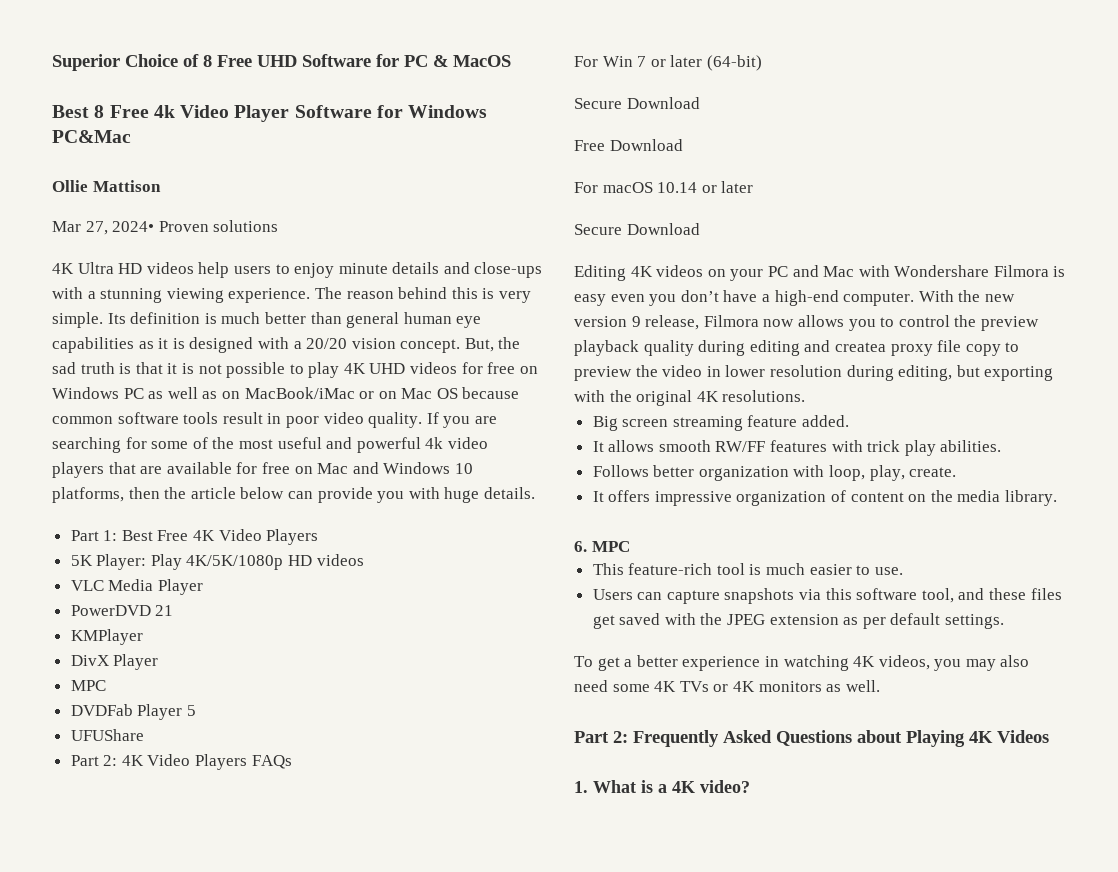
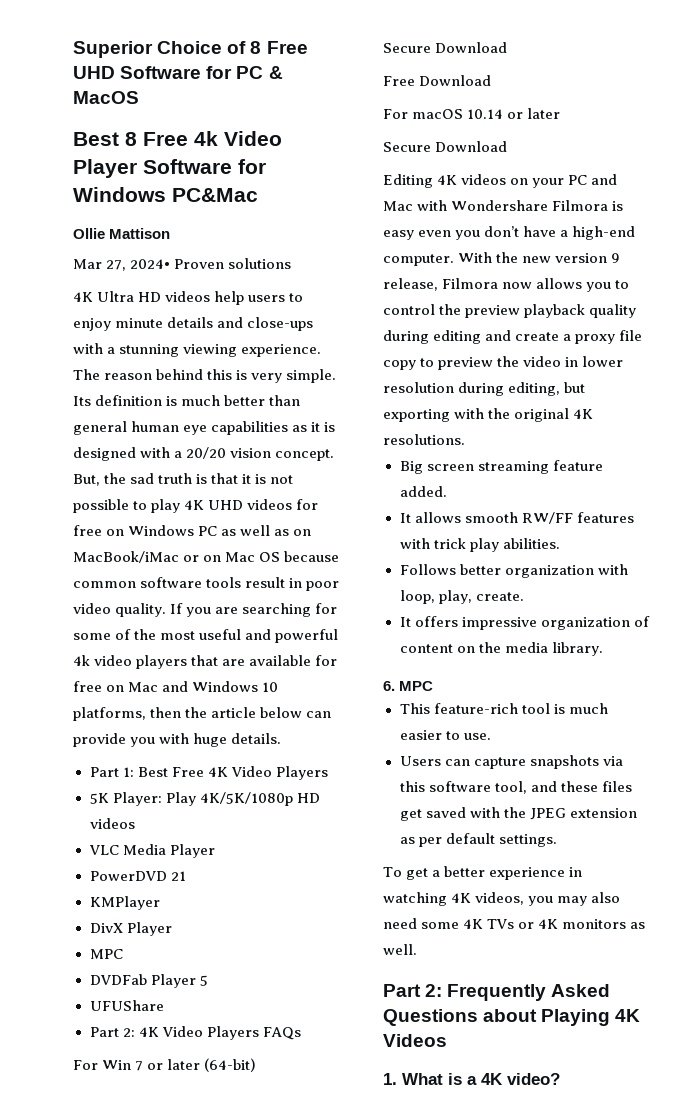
- With the new version 9 release, Filmora now allows you to control the preview playback quality during editing and createa proxy file copy to preview the video in lower resolution during editing, but exporting with the original 4K resolutions.
+ With the new version 9 release, Filmora now allows you to control the preview playback quality during editing and create a proxy file copy to preview the video in lower resolution during editing, but exporting with the original 4K resolutions.

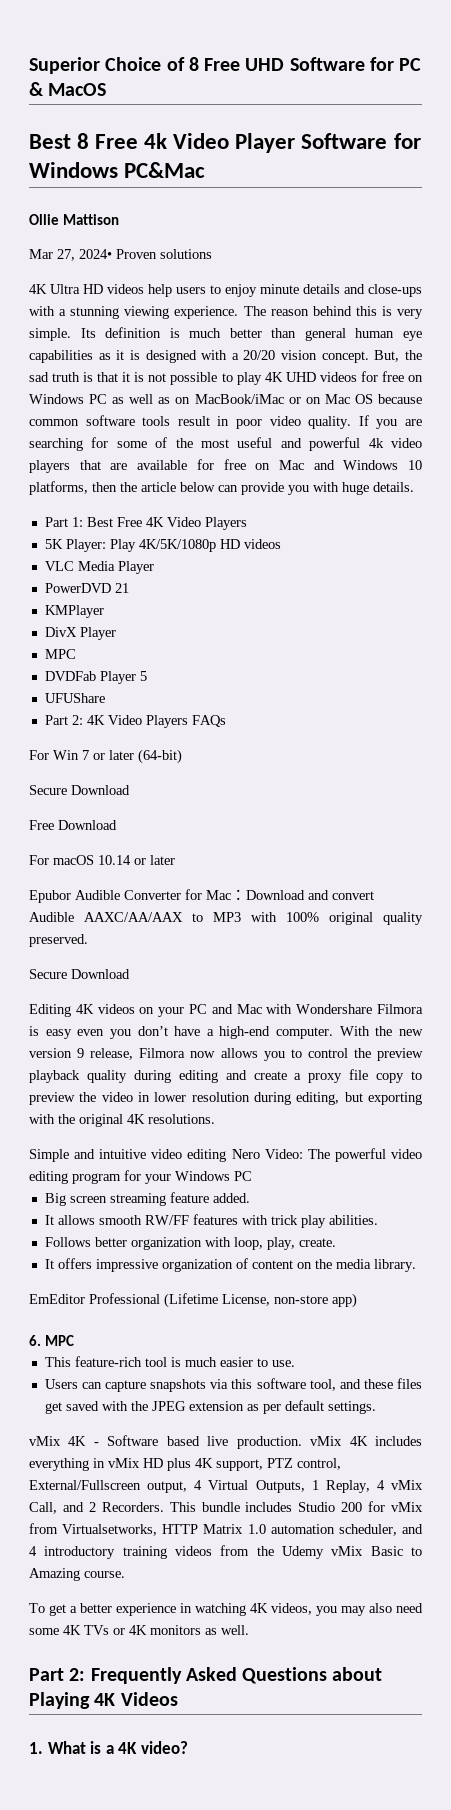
+ Epubor Audible Converter for Mac：Download and convert Audible AAXC/AA/AAX to MP3 with 100% original quality preserved.
+ Simple and intuitive video editing Nero Video: The powerful video editing program for your Windows PC
+ EmEditor Professional (Lifetime License, non-store app)
+ vMix 4K - Software based live production. vMix 4K includes everything in vMix HD plus 4K support, PTZ control, External/Fullscreen output, 4 Virtual Outputs, 1 Replay, 4 vMix Call, and 2 Recorders. This bundle includes Studio 200 for vMix from Virtualsetworks, HTTP Matrix 1.0 automation scheduler, and 4 introductory training videos from the Udemy vMix Basic to Amazing course.

